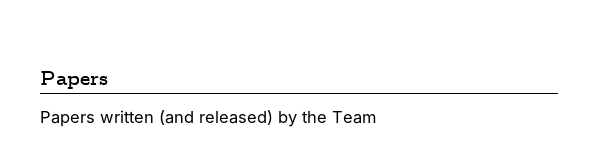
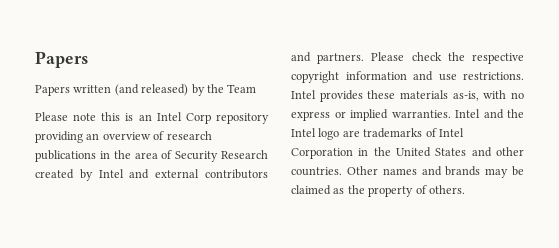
+ Please note this is an Intel Corp repository providing an overview of research publications in the area of Security Research created by Intel and external contributors and partners. Please check the respective copyright information and use restrictions. Intel provides these materials as-is, with no express or implied warranties. Intel and the Intel logo are trademarks of Intel Corporation in the United States and other countries. Other names and brands may be claimed as the property of others.

